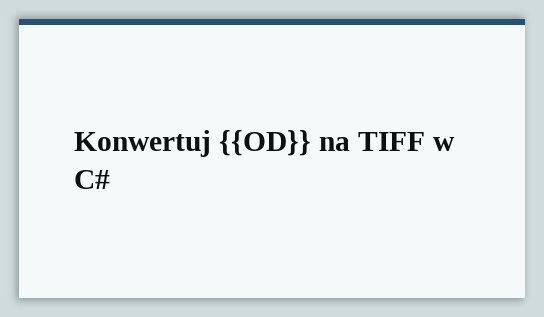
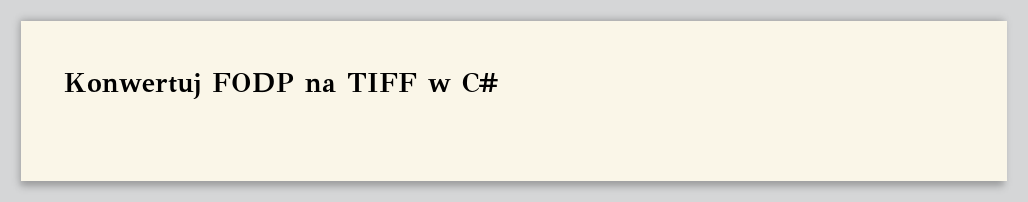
- Konwertuj {{OD}} na TIFF w C#
+ Konwertuj FODP na TIFF w C#

